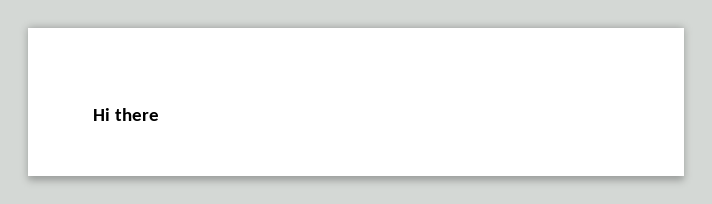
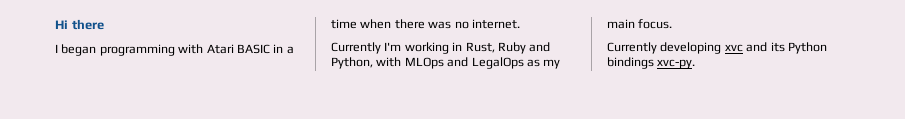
+ I began programming with Atari BASIC in a time when there was no internet.
+ Currently I'm working in Rust, Ruby and Python, with MLOps and LegalOps as my main focus.
+ Currently developing xvc and its Python bindings xvc-py.

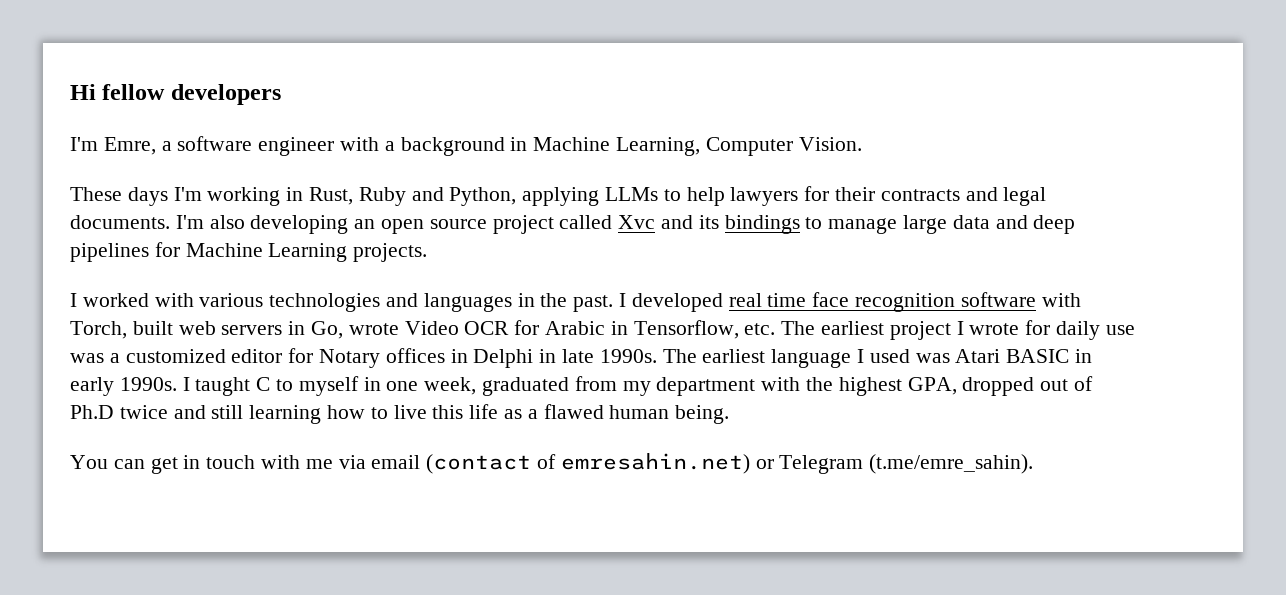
- Hi there
- I began programming with Atari BASIC in a time when there was no internet.
- Currently I'm working in Rust, Ruby and Python, with MLOps and LegalOps as my main focus.
- Currently developing xvc and its Python bindings xvc-py.
+ Hi fellow developers
+ I'm Emre, a software engineer with a background in Machine Learning, Computer Vision.
+ These days I'm working in Rust, Ruby and Python, applying LLMs to help lawyers for their contracts and legal documents. I'm also developing an open source project called Xvc and its bindings to manage large data and deep pipelines for Machine Learning projects.
+ I worked with various technologies and languages in the past. I developed real time face recognition software with Torch, built web servers in Go, wrote Video OCR for Arabic in Tensorflow, etc. The earliest project I wrote for daily use was a customized editor for Notary offices in Delphi in late 1990s. The earliest language I used was Atari BASIC in early 1990s. I taught C to myself in one week, graduated from my department with the highest GPA, dropped out of Ph.D twice and still learning how to live this life as a flawed human being.
+ You can get in touch with me via email (contact of emresahin.net) or Telegram (t.me/emre_sahin).

